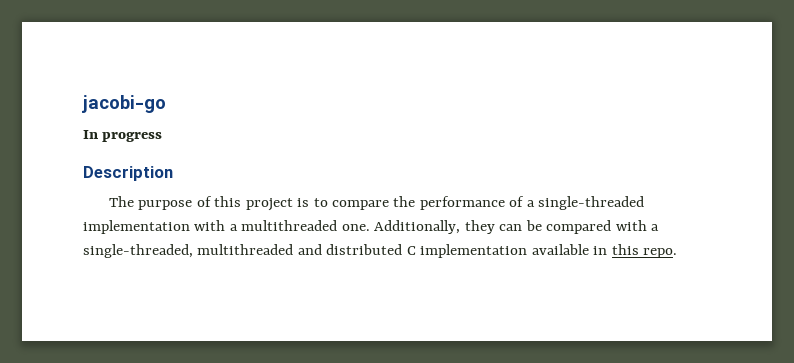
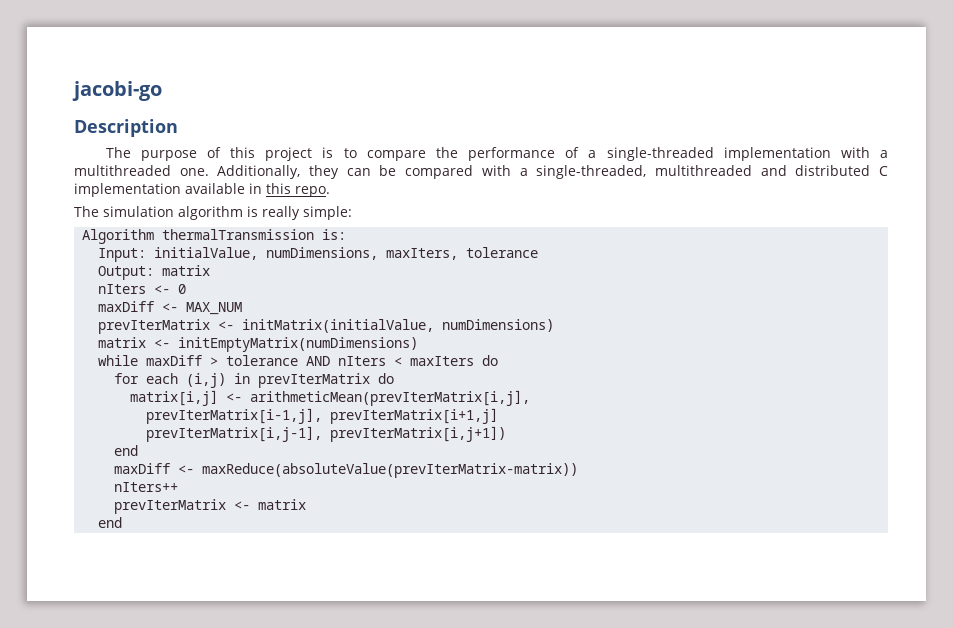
- In progress
+ The simulation algorithm is really simple:
+ Algorithm thermalTransmission is:
+ Input: initialValue, numDimensions, maxIters, tolerance
+ Output: matrix
+ nIters <- 0
+ maxDiff <- MAX_NUM
+ prevIterMatrix <- initMatrix(initialValue, numDimensions)
+ matrix <- initEmptyMatrix(numDimensions)
+ while maxDiff > tolerance AND nIters < maxIters do
+ for each (i,j) in prevIterMatrix do
+ matrix[i,j] <- arithmeticMean(prevIterMatrix[i,j],
+ prevIterMatrix[i-1,j], prevIterMatrix[i+1,j]
+ prevIterMatrix[i,j-1], prevIterMatrix[i,j+1])
+ end
+ maxDiff <- maxReduce(absoluteValue(prevIterMatrix-matrix))
+ nIters++
+ prevIterMatrix <- matrix
+ end

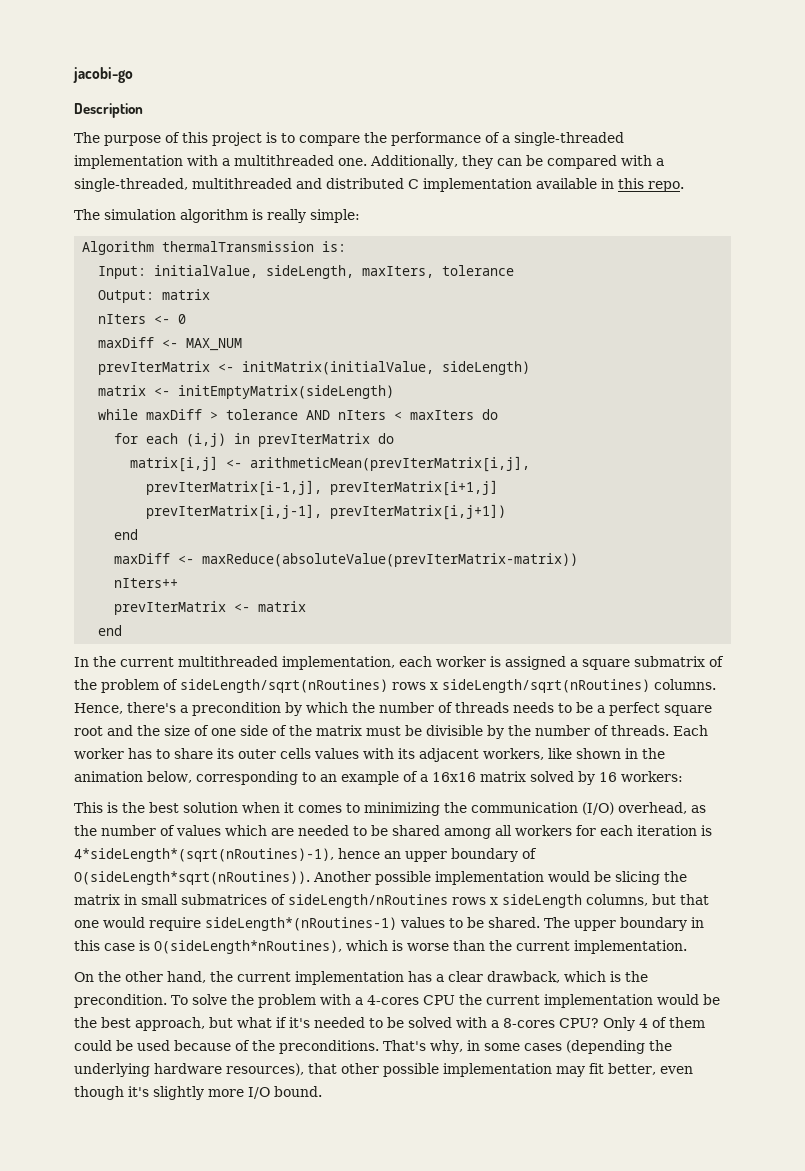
- Input: initialValue, numDimensions, maxIters, tolerance
+ Input: initialValue, sideLength, maxIters, tolerance
- prevIterMatrix <- initMatrix(initialValue, numDimensions)
+ prevIterMatrix <- initMatrix(initialValue, sideLength)
- matrix <- initEmptyMatrix(numDimensions)
+ matrix <- initEmptyMatrix(sideLength)
+ In the current multithreaded implementation, each worker is assigned a square submatrix of the problem of sideLength/sqrt(nRoutines) rows x sideLength/sqrt(nRoutines) columns. Hence, there's a precondition by which the number of threads needs to be a perfect square root and the size of one side of the matrix must be divisible by the number of threads. Each worker has to share its outer cells values with its adjacent workers, like shown in the animation below, corresponding to an example of a 16x16 matrix solved by 16 workers:
+ This is the best solution when it comes to minimizing the communication (I/O) overhead, as the number of values which are needed to be shared among all workers for each iteration is 4*sideLength*(sqrt(nRoutines)-1), hence an upper boundary of O(sideLength*sqrt(nRoutines)). Another possible implementation would be slicing the matrix in small submatrices of sideLength/nRoutines rows x sideLength columns, but that one would require sideLength*(nRoutines-1) values to be shared. The upper boundary in this case is O(sideLength*nRoutines), which is worse than the current implementation.
+ On the other hand, the current implementation has a clear drawback, which is the precondition. To solve the problem with a 4-cores CPU the current implementation would be the best approach, but what if it's needed to be solved with a 8-cores CPU? Only 4 of them could be used because of the preconditions. That's why, in some cases (depending the underlying hardware resources), that other possible implementation may fit better, even though it's slightly more I/O bound.

